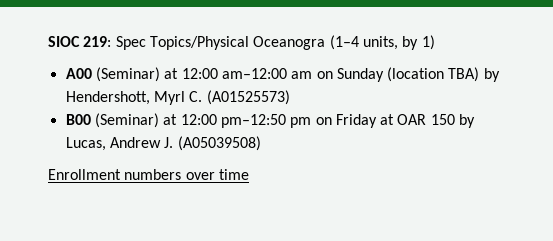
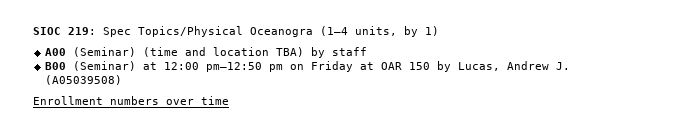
- A00 (Seminar) at 12:00 am–12:00 am on Sunday (location TBA) by Hendershott, Myrl C. (A01525573)
+ A00 (Seminar) (time and location TBA) by staff

